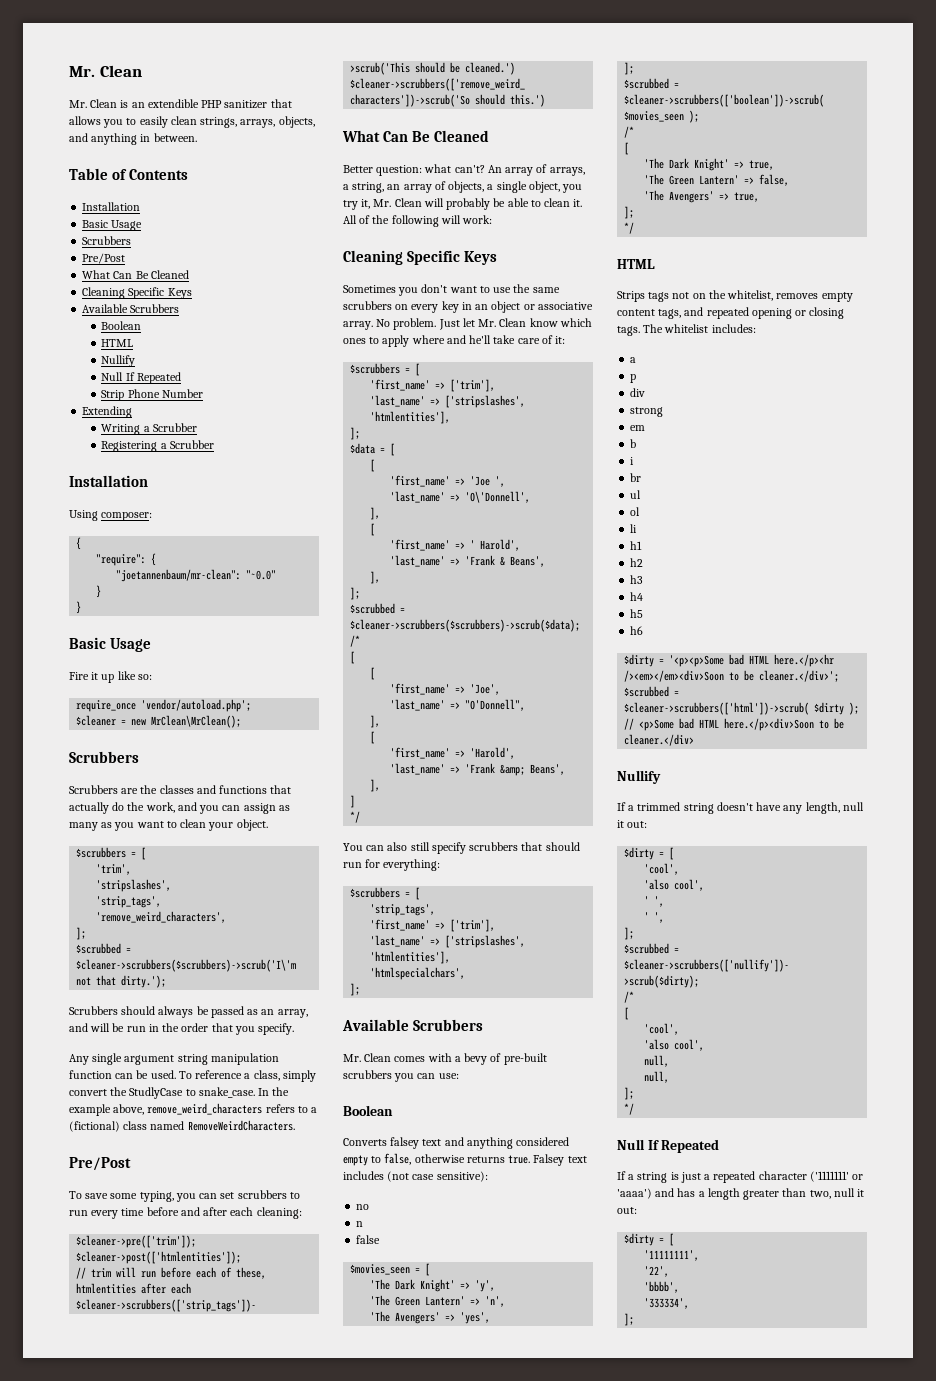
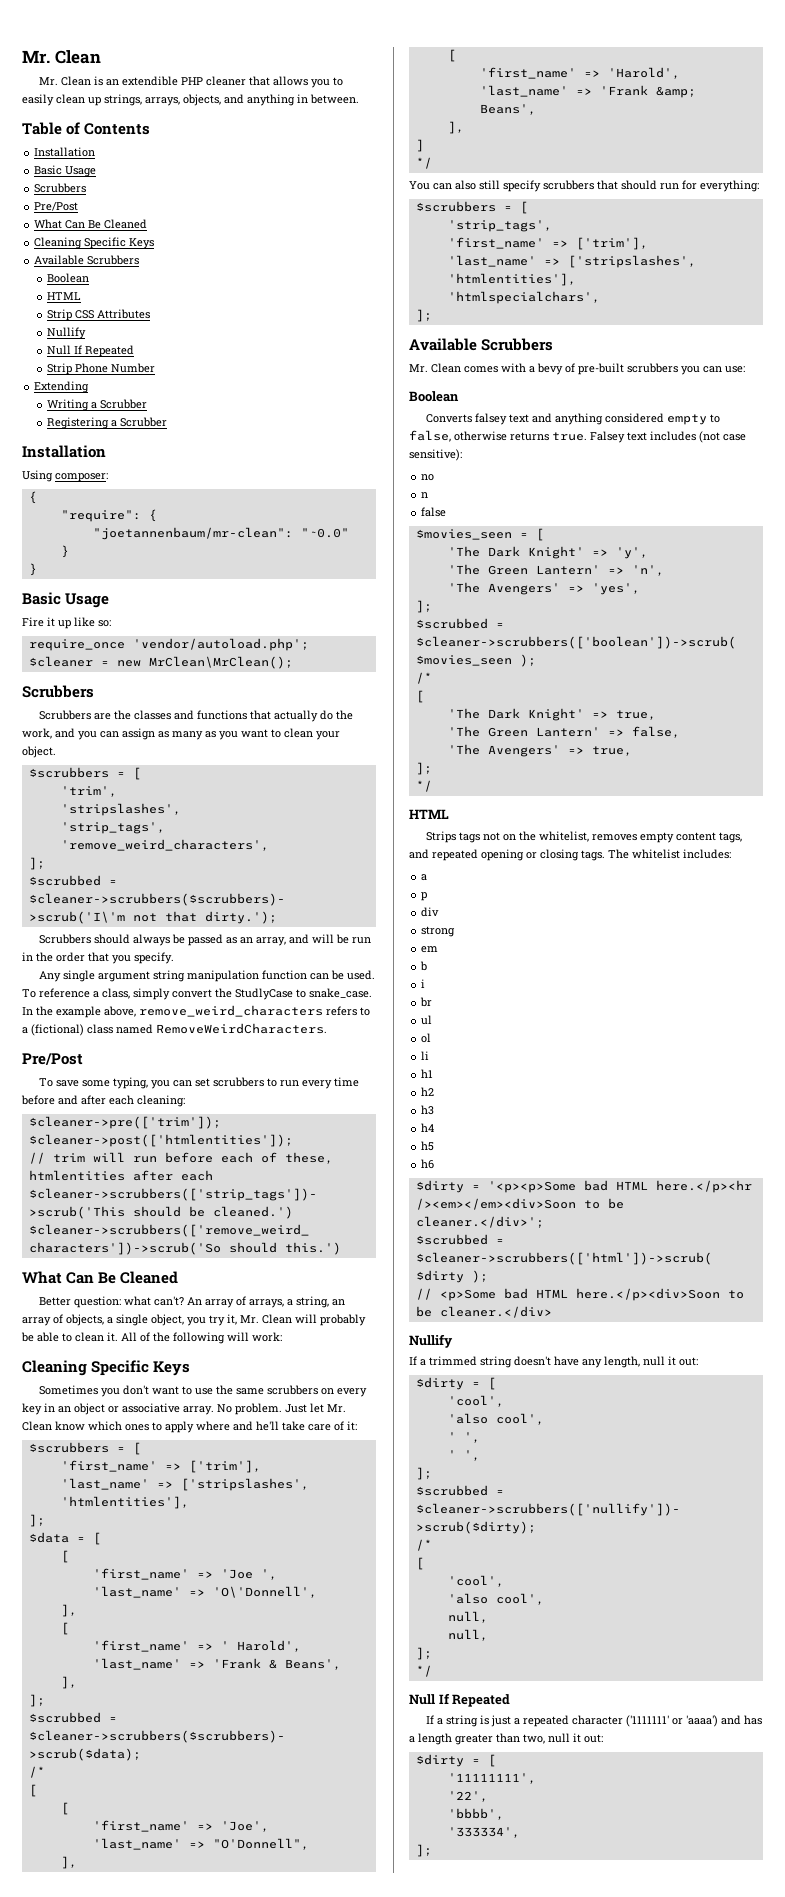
- Mr. Clean is an extendible PHP sanitizer that allows you to easily clean strings, arrays, objects, and anything in between.
+ Mr. Clean is an extendible PHP cleaner that allows you to easily clean up strings, arrays, objects, and anything in between.
+ Strip CSS Attributes

